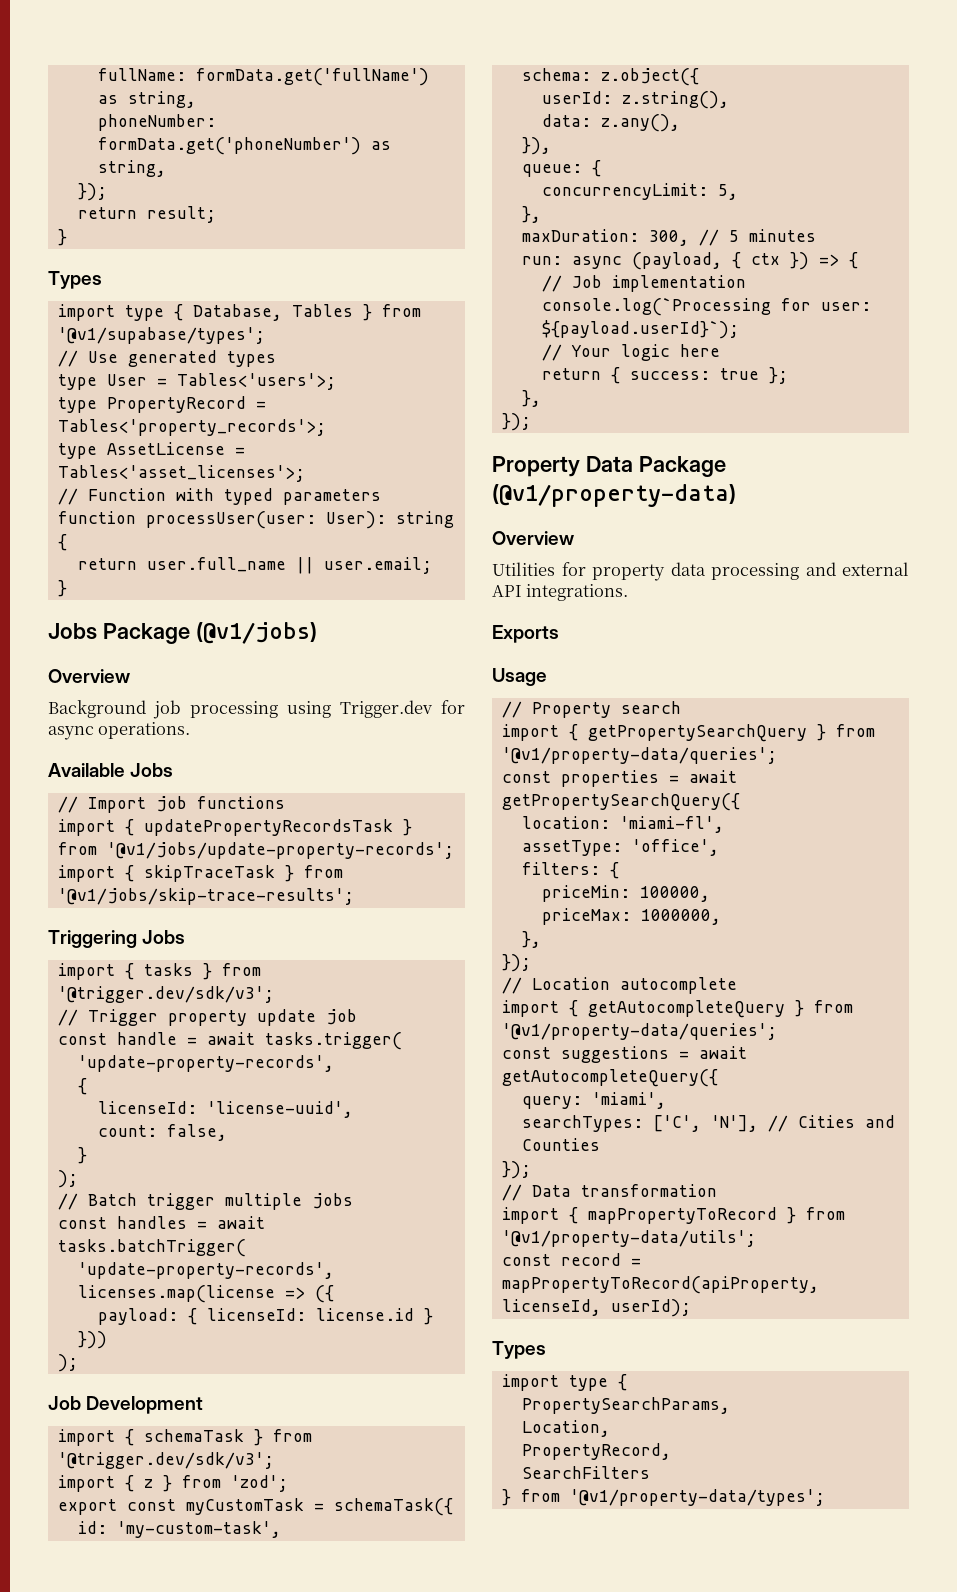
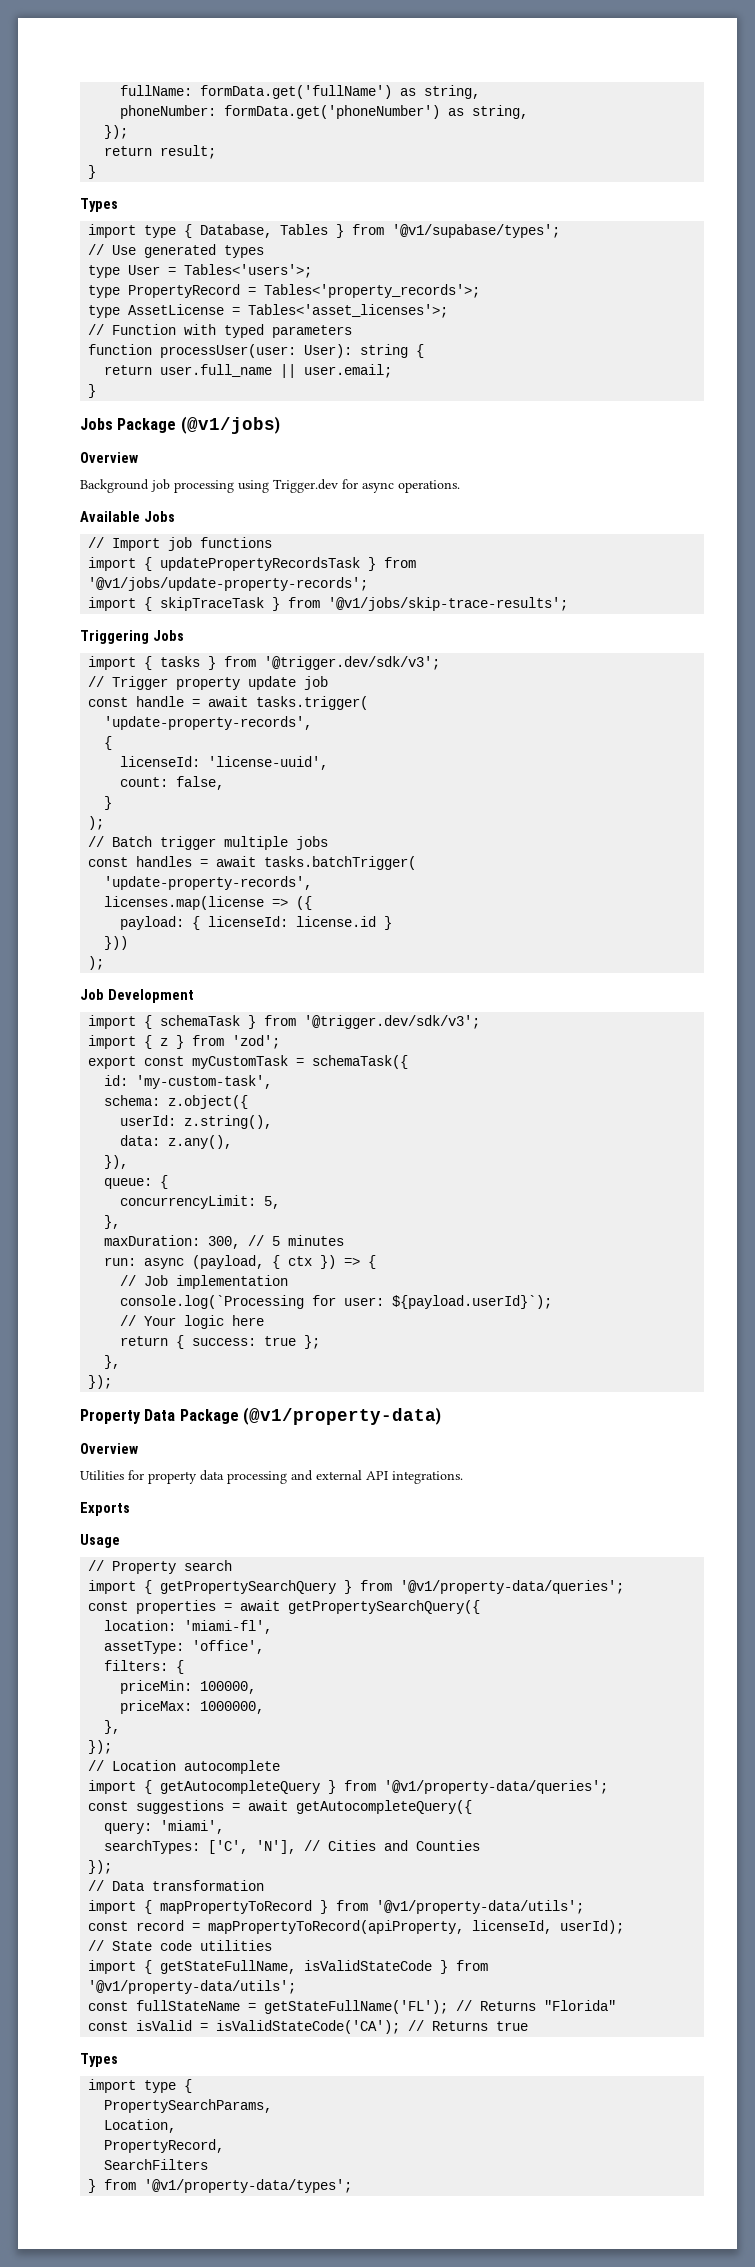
+ // State code utilities
+ import { getStateFullName, isValidStateCode } from '@v1/property-data/utils';
+ const fullStateName = getStateFullName('FL'); // Returns "Florida"
+ const isValid = isValidStateCode('CA'); // Returns true

